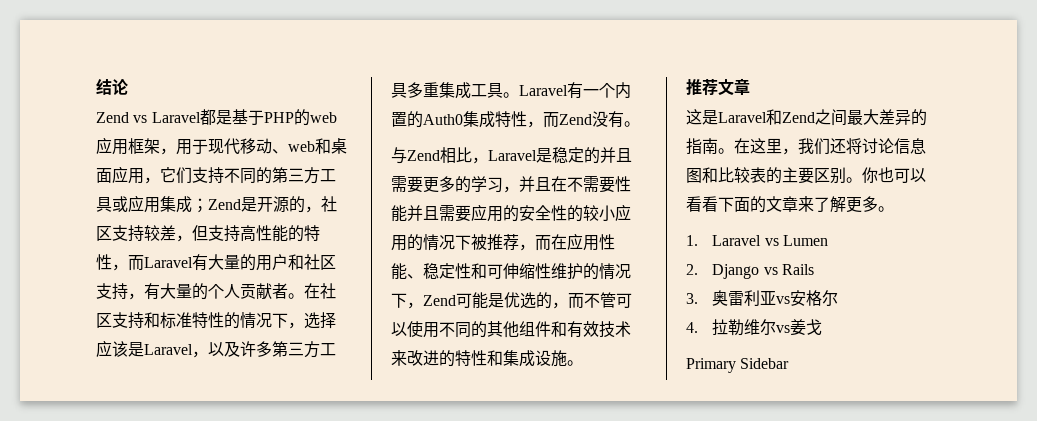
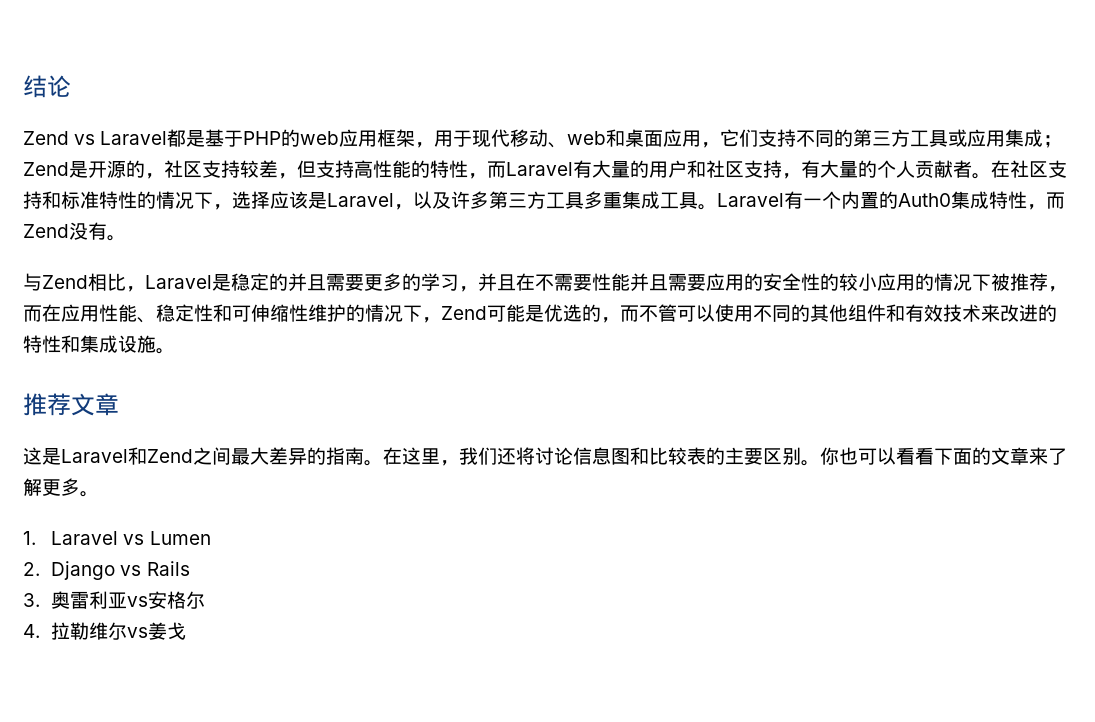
- Primary Sidebar

